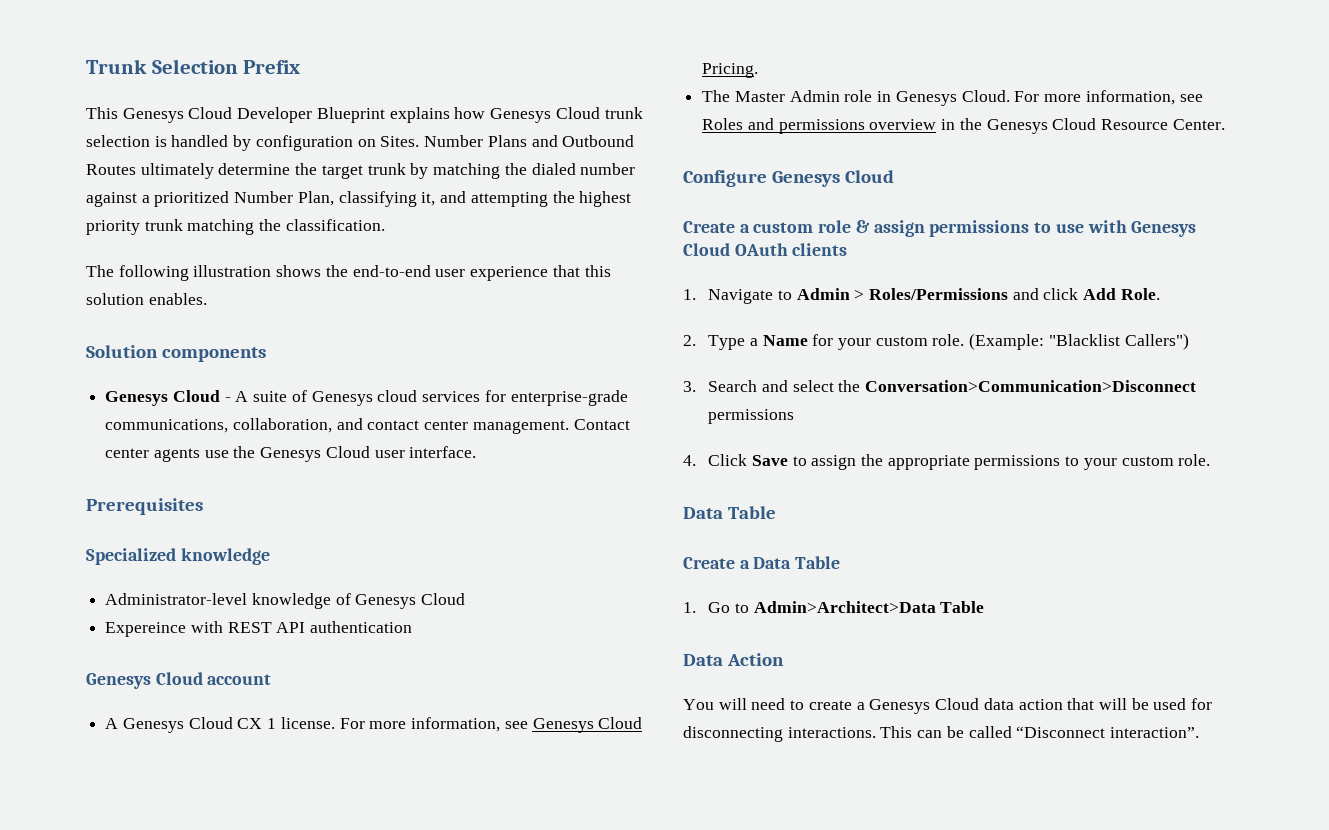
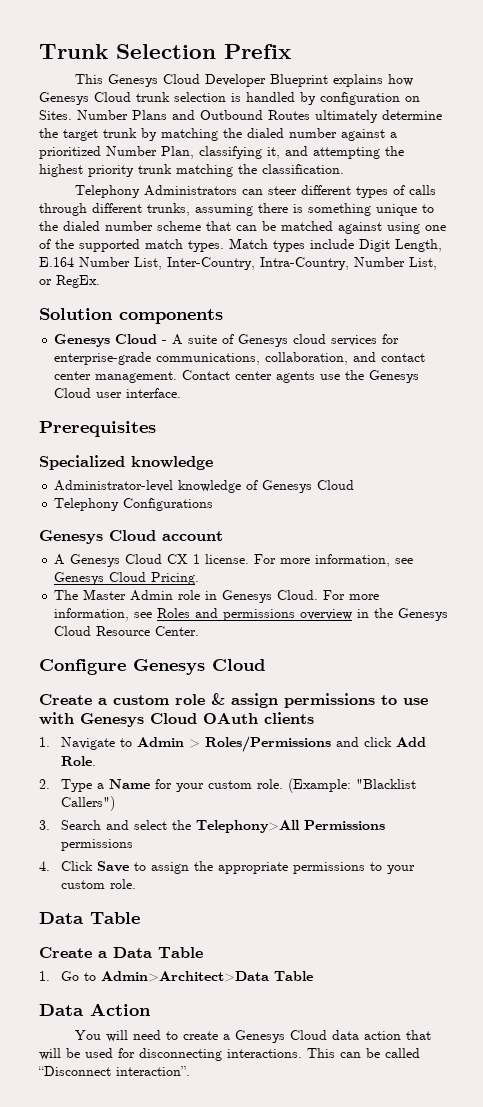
- The following illustration shows the end-to-end user experience that this solution enables.
+ Telephony Administrators can steer different types of calls through different trunks, assuming there is something unique to the dialed number scheme that can be matched against using one of the supported match types. Match types include Digit Length, E.164 Number List, Inter-Country, Intra-Country, Number List, or RegEx.
- Expereince with REST API authentication
+ Telephony Configurations
- 3. Search and select the Conversation>Communication>Disconnect permissions
+ 3. Search and select the Telephony>All Permissions permissions

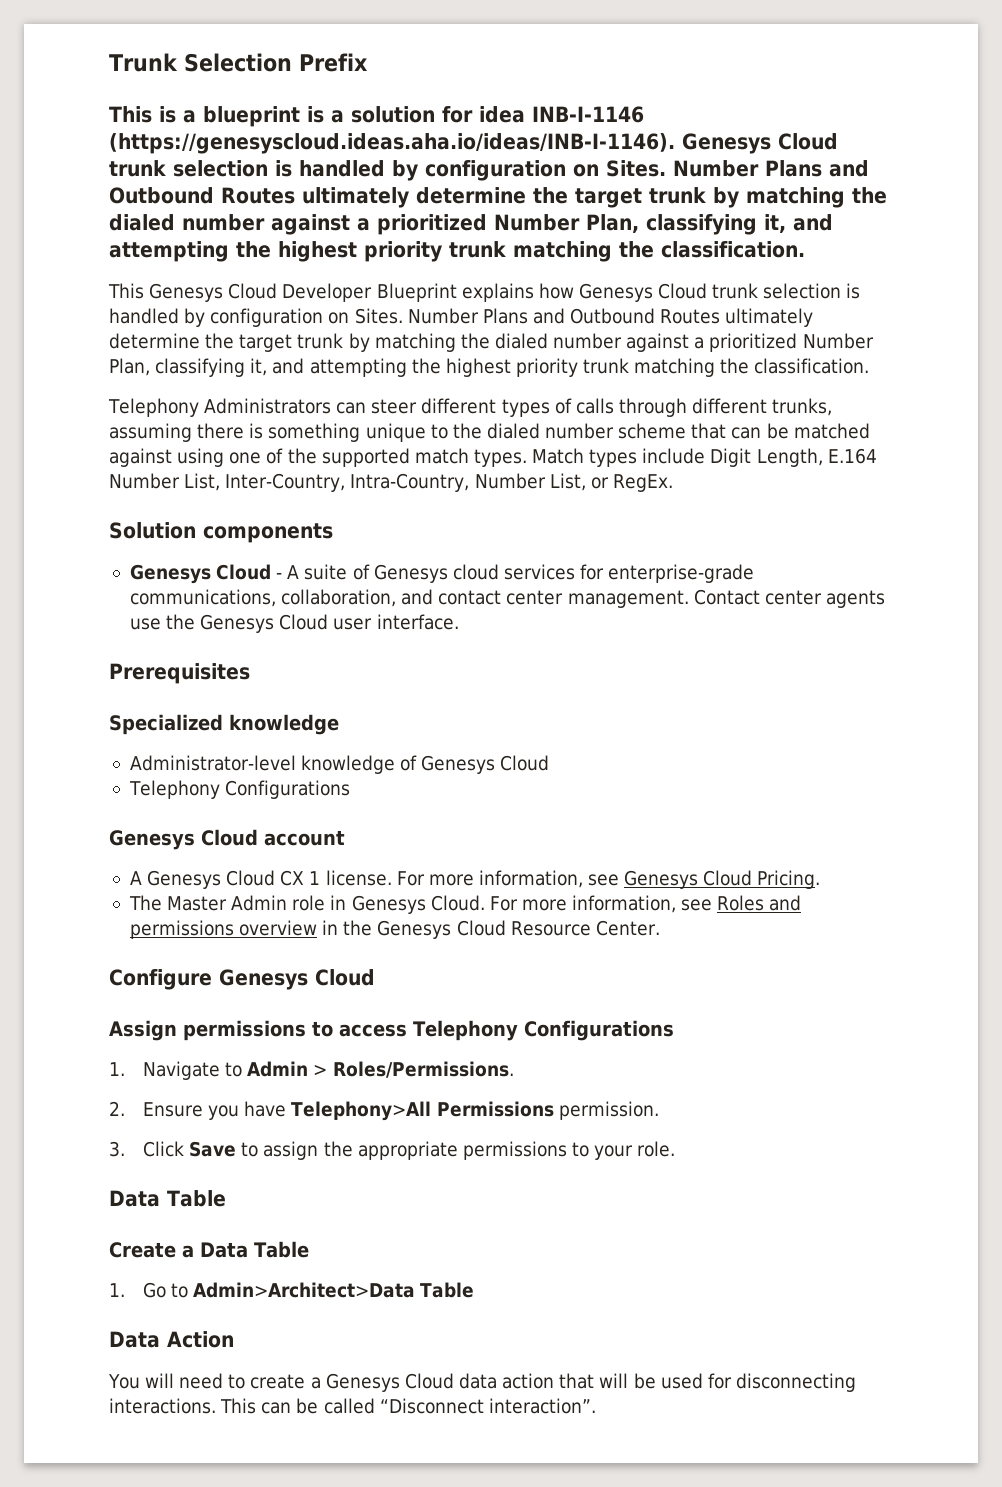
+ This is a blueprint is a solution for idea INB-I-1146 (https://genesyscloud.ideas.aha.io/ideas/INB-I-1146). Genesys Cloud trunk selection is handled by configuration on Sites. Number Plans and Outbound Routes ultimately determine the target trunk by matching the dialed number against a prioritized Number Plan, classifying it, and attempting the highest priority trunk matching the classification.
- Create a custom role & assign permissions to use with Genesys Cloud OAuth clients
+ Assign permissions to access Telephony Configurations
- 1. Navigate to Admin > Roles/Permissions and click Add Role.
- 2. Type a Name for your custom role. (Example: "Blacklist Callers")
- 3. Search and select the Telephony>All Permissions permissions
- 4. Click Save to assign the appropriate permissions to your custom role.
+ 1. Navigate to Admin > Roles/Permissions.
+ 2. Ensure you have Telephony>All Permissions permission.
+ 3. Click Save to assign the appropriate permissions to your role.

